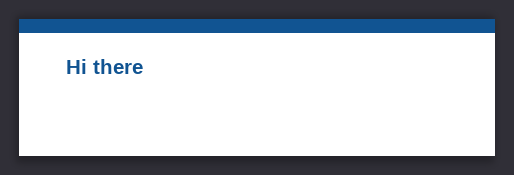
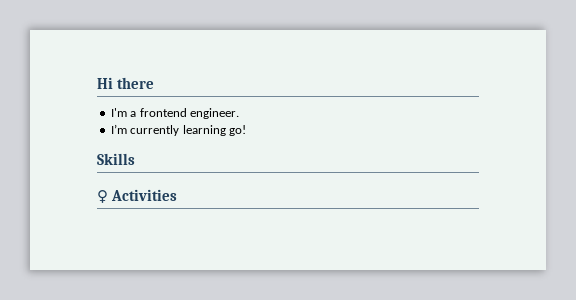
+ I'm a frontend engineer.
+ I’m currently learning go!
+ Skills
+ ♀ Activities

